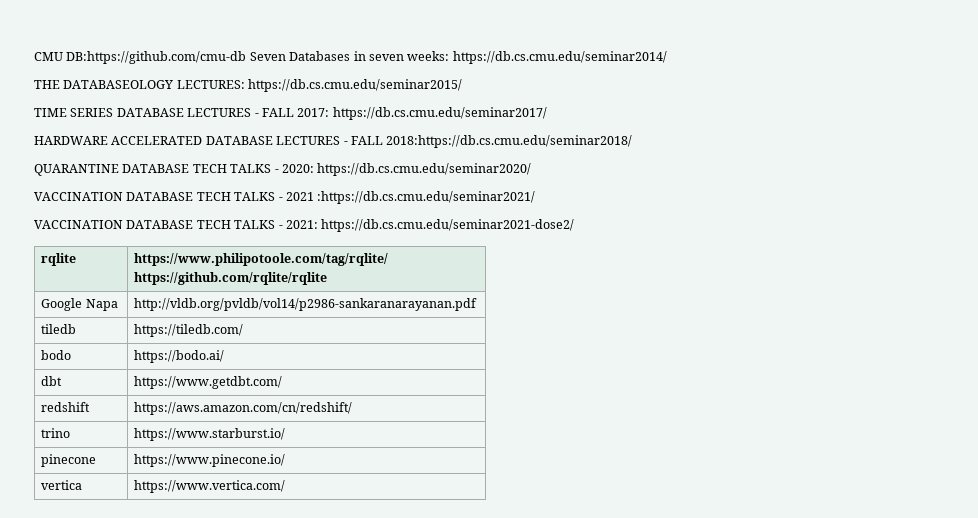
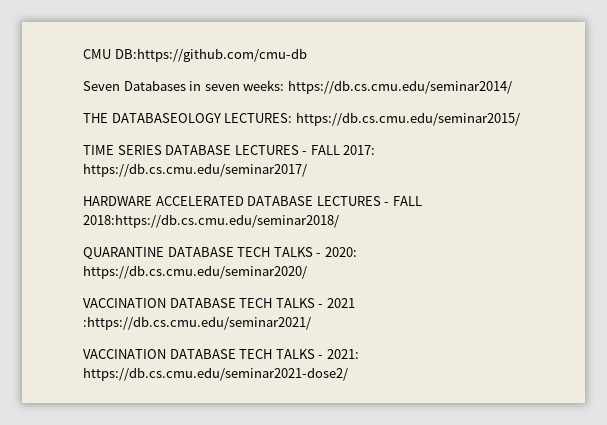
- CMU DB:https://github.com/cmu-db Seven Databases in seven weeks: https://db.cs.cmu.edu/seminar2014/
+ CMU DB:https://github.com/cmu-db
+ Seven Databases in seven weeks: https://db.cs.cmu.edu/seminar2014/
- rqlite | https://www.philipotoole.com/tag/rqlite/
- https://github.com/rqlite/rqlite
- Google Napa | http://vldb.org/pvldb/vol14/p2986-sankaranarayanan.pdf
- tiledb | https://tiledb.com/
- bodo | https://bodo.ai/
- dbt | https://www.getdbt.com/
- redshift | https://aws.amazon.com/cn/redshift/
- trino | https://www.starburst.io/
- pinecone | https://www.pinecone.io/
- vertica | https://www.vertica.com/

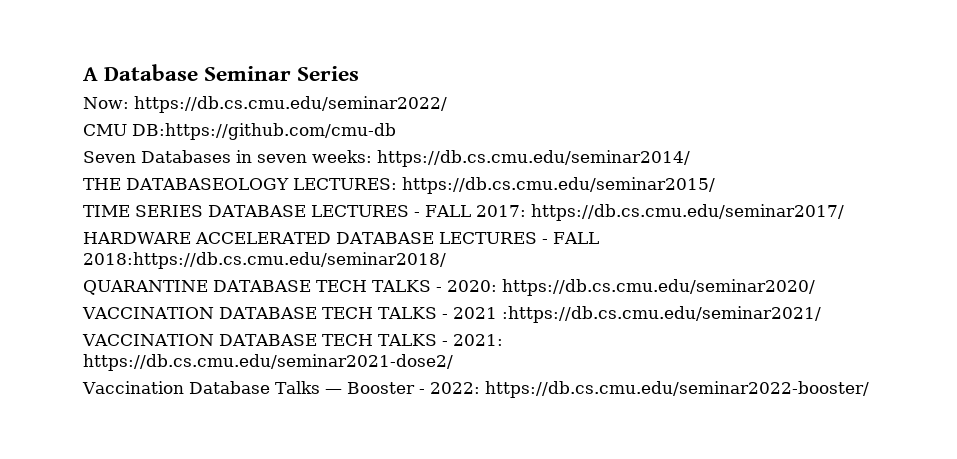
+ A Database Seminar Series
+ Now: https://db.cs.cmu.edu/seminar2022/
+ Vaccination Database Talks — Booster - 2022: https://db.cs.cmu.edu/seminar2022-booster/

